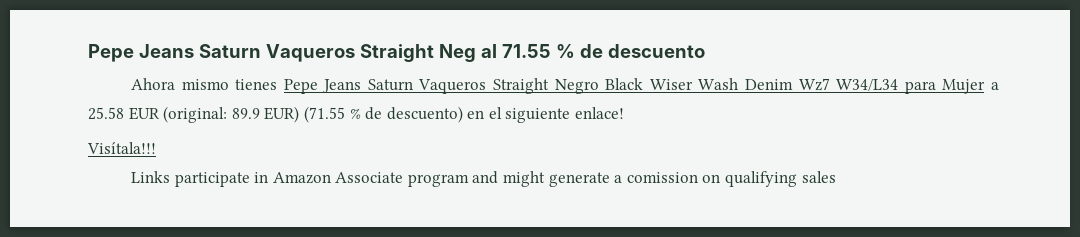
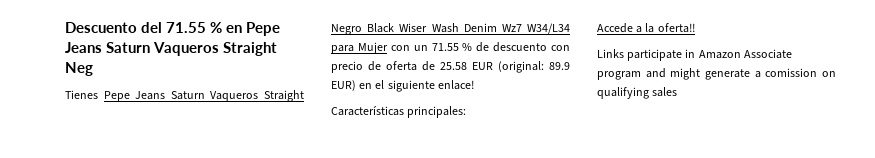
- Pepe Jeans Saturn Vaqueros Straight Neg al 71.55 % de descuento
- Ahora mismo tienes Pepe Jeans Saturn Vaqueros Straight Negro Black Wiser Wash Denim Wz7 W34/L34 para Mujer a 25.58 EUR (original: 89.9 EUR) (71.55 % de descuento) en el siguiente enlace!
+ Descuento del 71.55 % en Pepe Jeans Saturn Vaqueros Straight Neg
+ Tienes Pepe Jeans Saturn Vaqueros Straight Negro Black Wiser Wash Denim Wz7 W34/L34 para Mujer con un 71.55 % de descuento con precio de oferta de 25.58 EUR (original: 89.9 EUR) en el siguiente enlace!
- Visítala!!!
+ Características principales:
+ Accede a la oferta!!

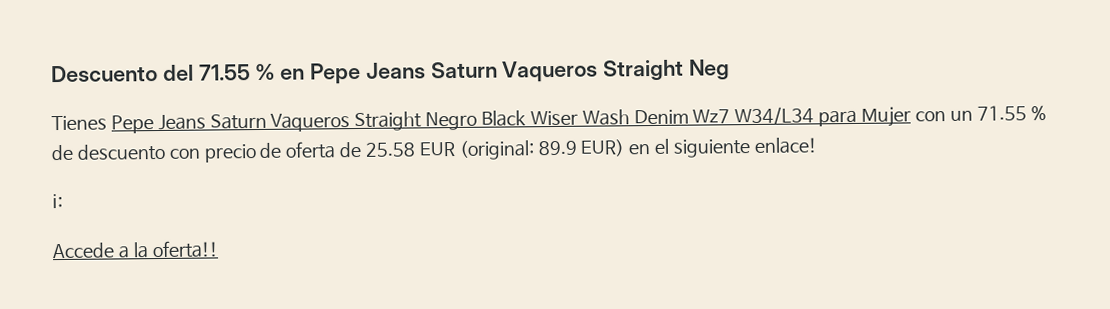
- Características principales:
+ ℹ:
- Links participate in Amazon Associate program and might generate a comission on qualifying sales

